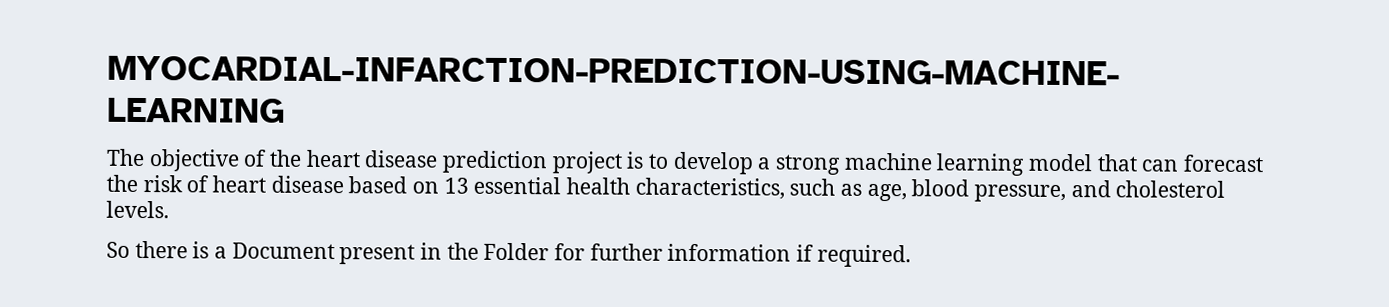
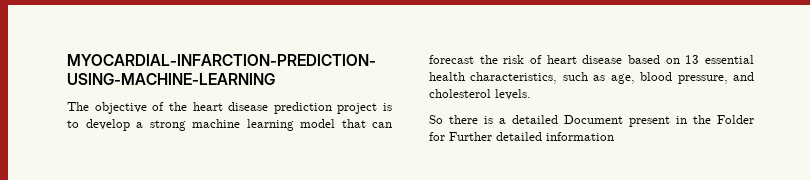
- So there is a Document present in the Folder for further information if required.
+ So there is a detailed Document present in the Folder for Further detailed information

